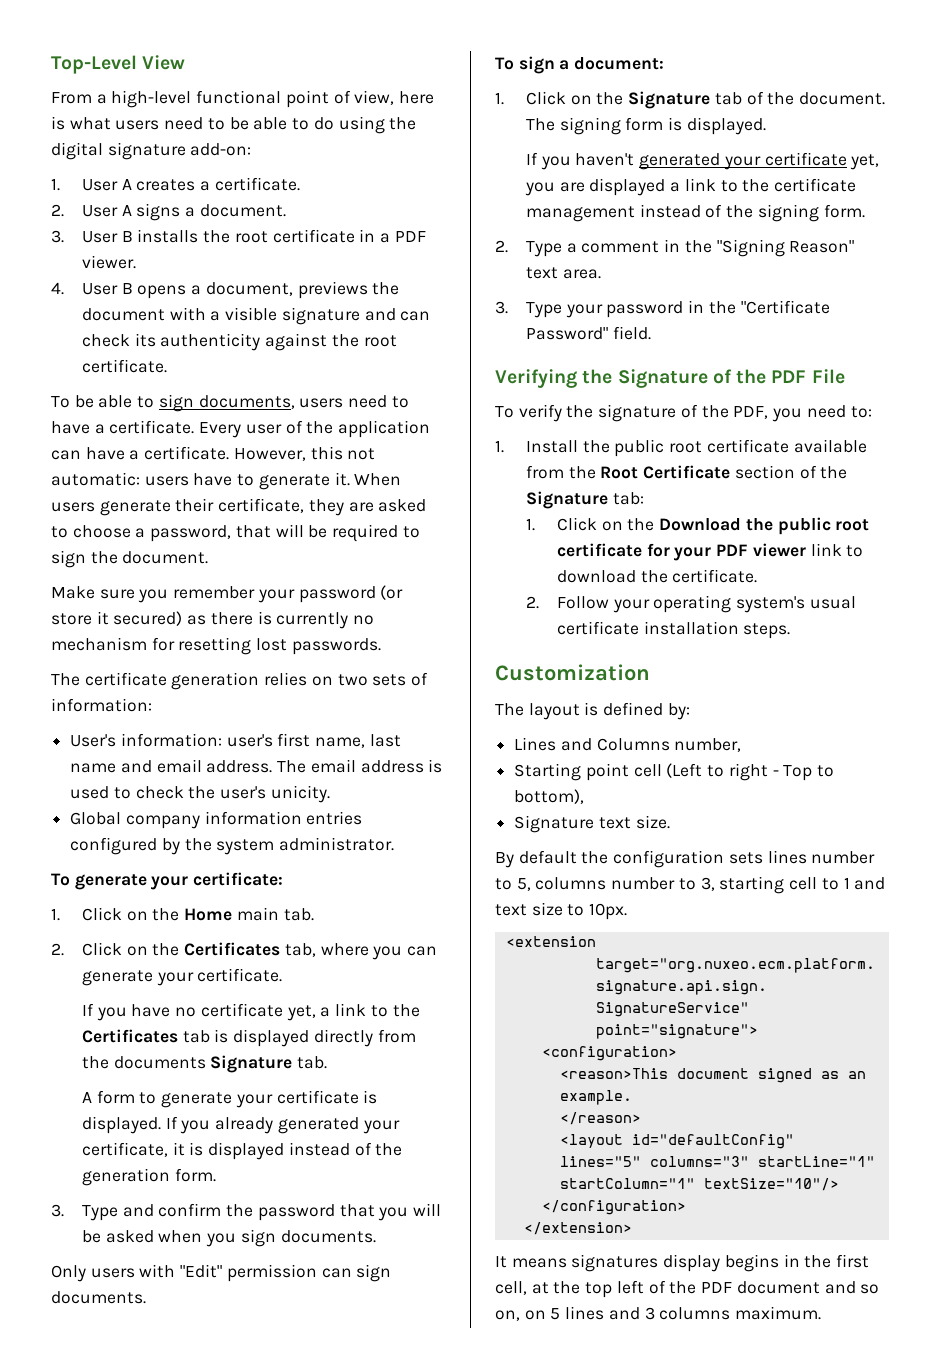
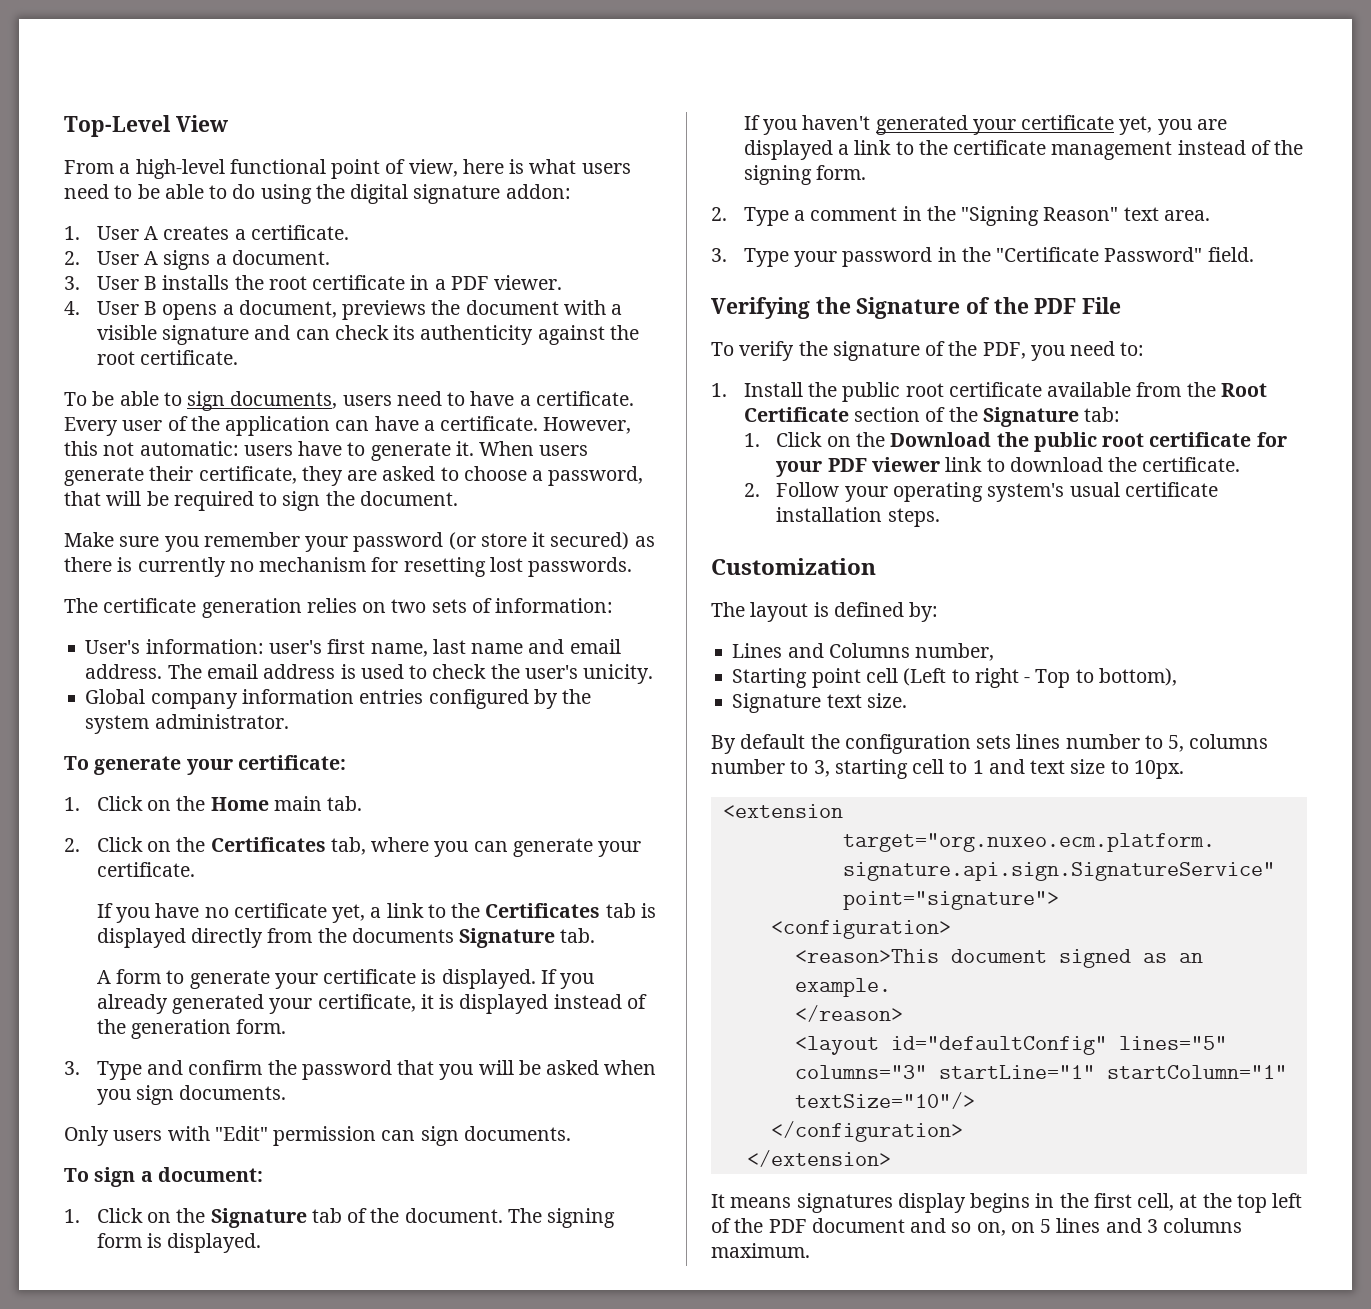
- From a high-level functional point of view, here is what users need to be able to do using the digital signature add-on:
+ From a high-level functional point of view, here is what users need to be able to do using the digital signature addon:

